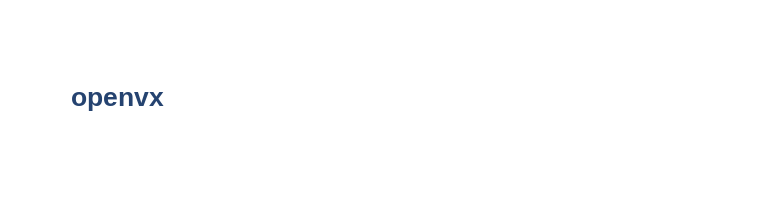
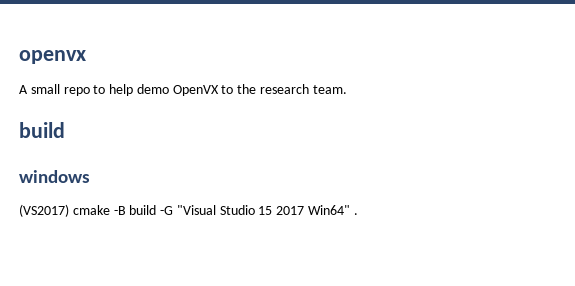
+ A small repo to help demo OpenVX to the research team.
+ build
+ windows
+ (VS2017) cmake -B build -G "Visual Studio 15 2017 Win64" .

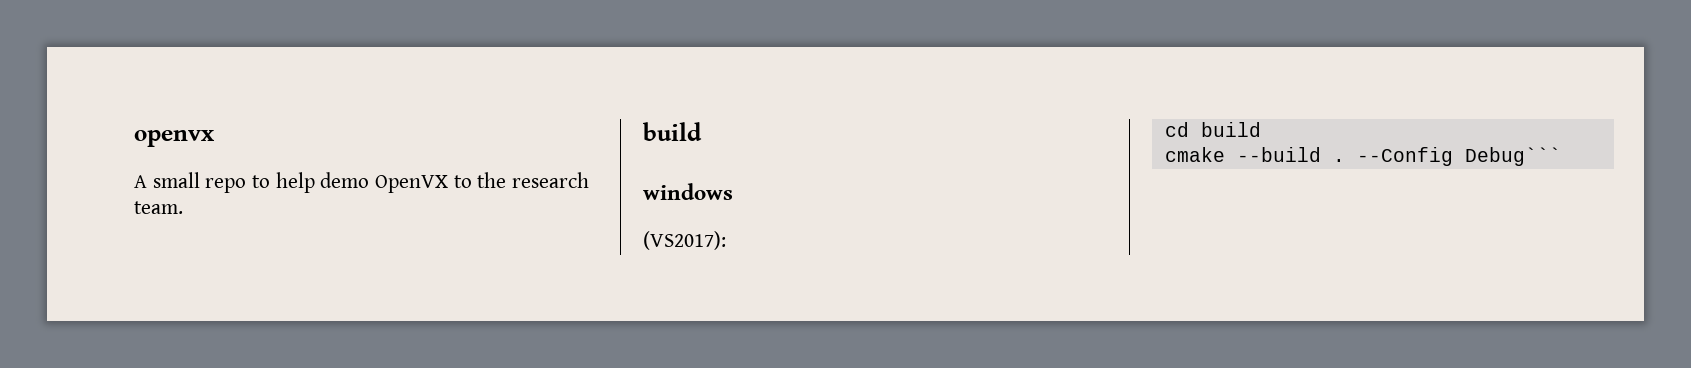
- (VS2017) cmake -B build -G "Visual Studio 15 2017 Win64" .
+ (VS2017):
+ cd build
+ cmake --build . --Config Debug```

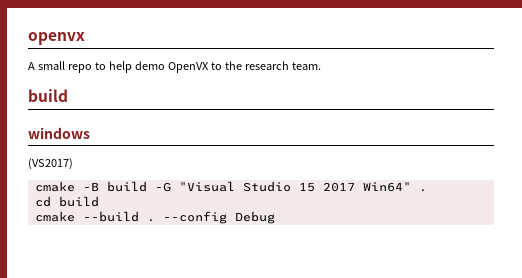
- (VS2017):
+ (VS2017)
+ cmake -B build -G "Visual Studio 15 2017 Win64" .
- --Config Debug```
+ --config Debug

